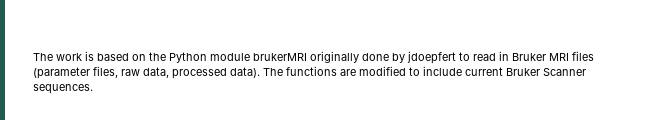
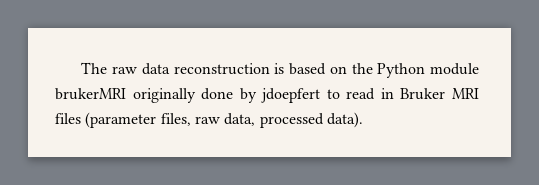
- The work is based on the Python module brukerMRI originally done by jdoepfert to read in Bruker MRI files (parameter files, raw data, processed data). The functions are modified to include current Bruker Scanner sequences.
+ The raw data reconstruction is based on the Python module brukerMRI originally done by jdoepfert to read in Bruker MRI files (parameter files, raw data, processed data).

